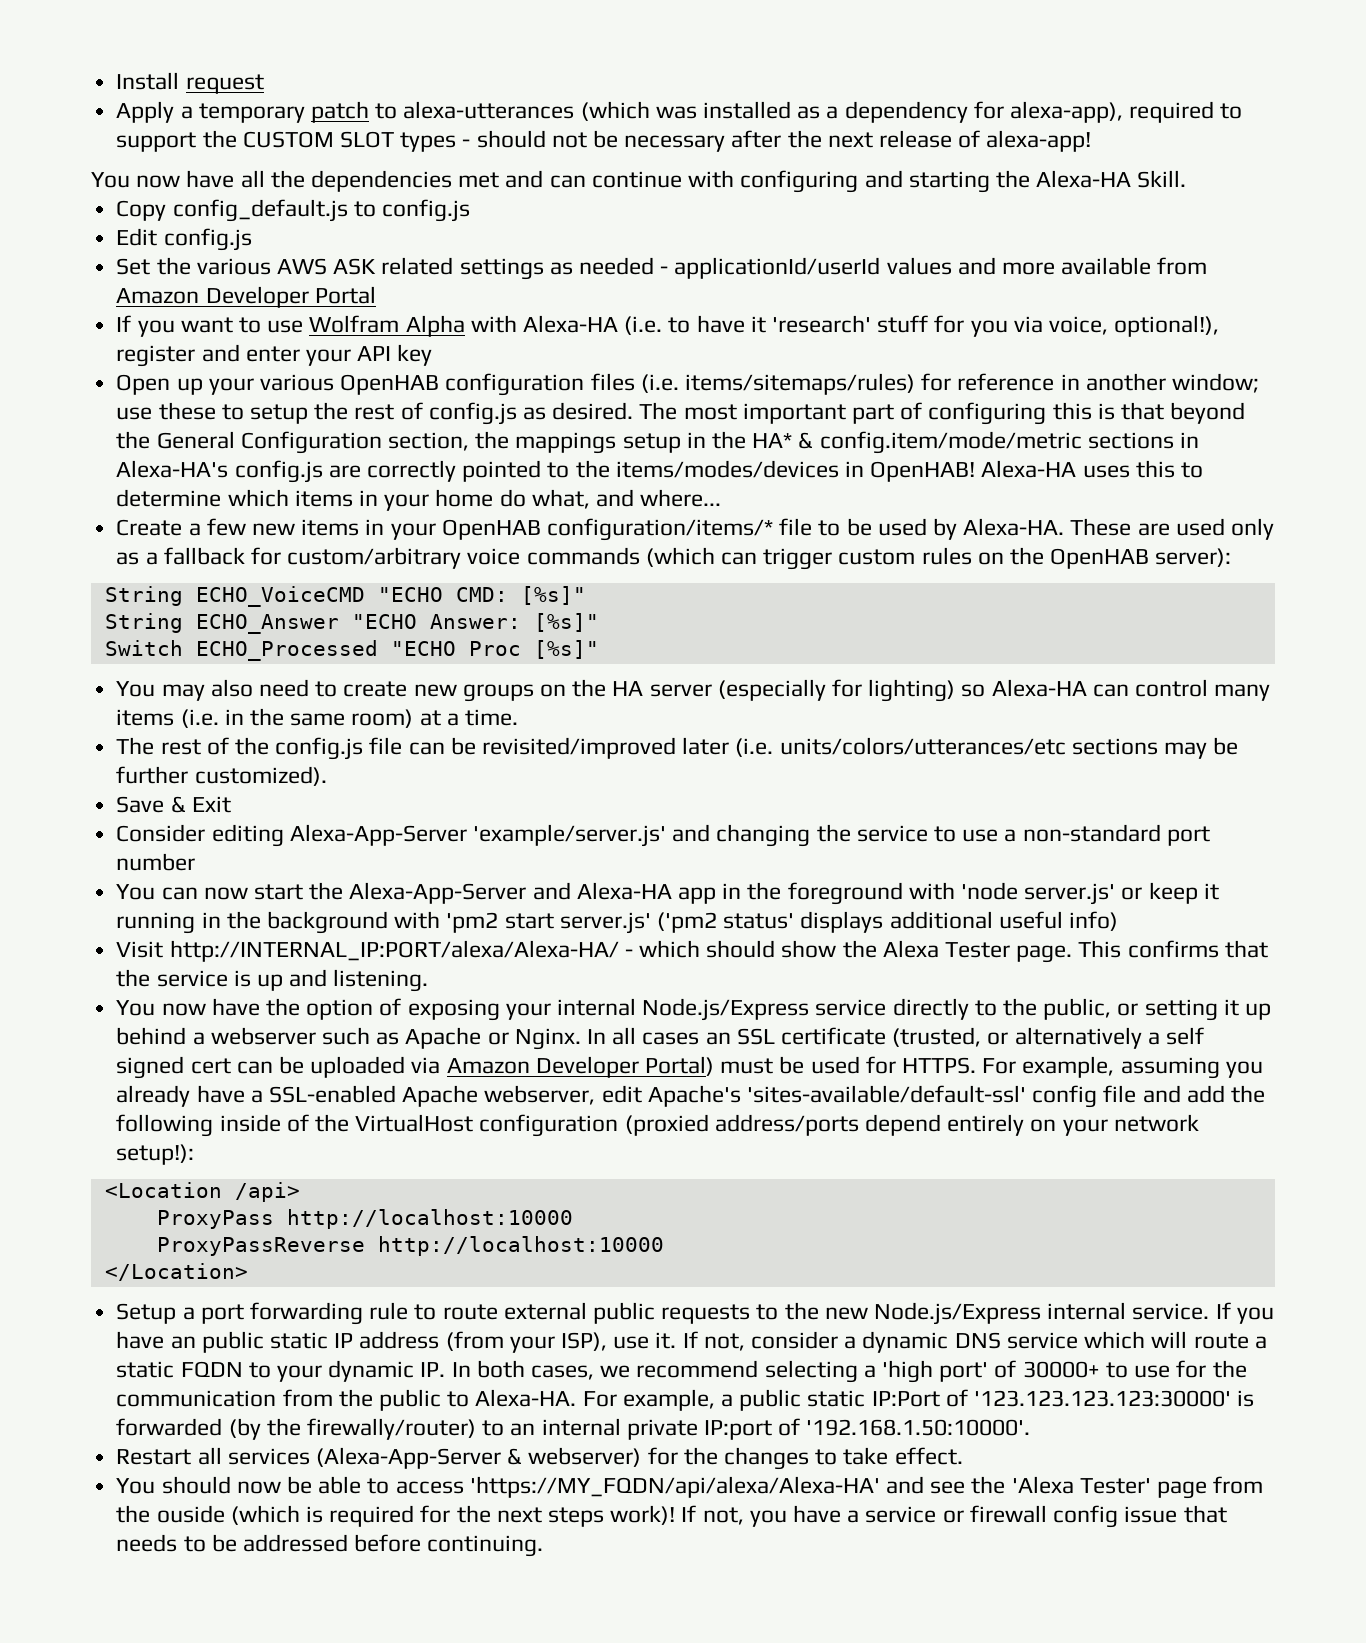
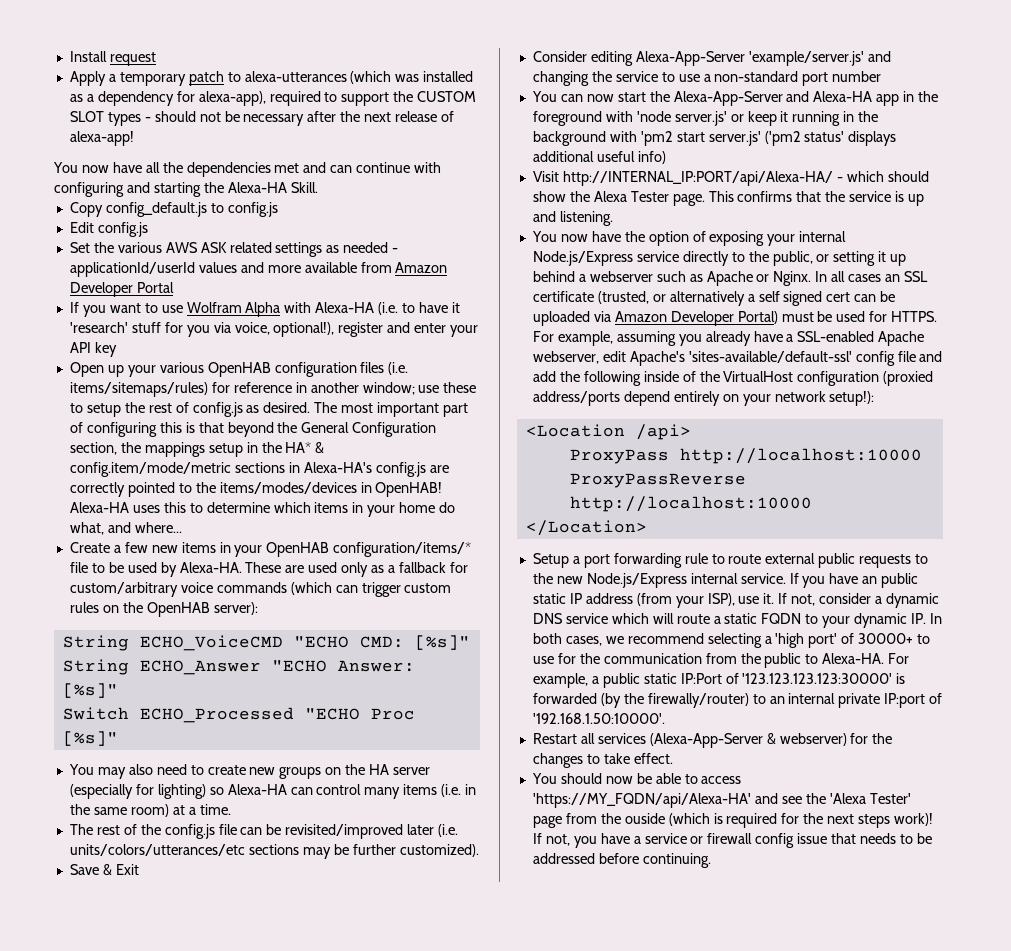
- Visit http://INTERNAL_IP:PORT/alexa/Alexa-HA/ - which should show the Alexa Tester page.
+ Visit http://INTERNAL_IP:PORT/api/Alexa-HA/ - which should show the Alexa Tester page.
- You should now be able to access 'https://MY_FQDN/api/alexa/Alexa-HA' and see the 'Alexa Tester' page from the ouside (which is required for the next steps work)!
+ You should now be able to access 'https://MY_FQDN/api/Alexa-HA' and see the 'Alexa Tester' page from the ouside (which is required for the next steps work)!

